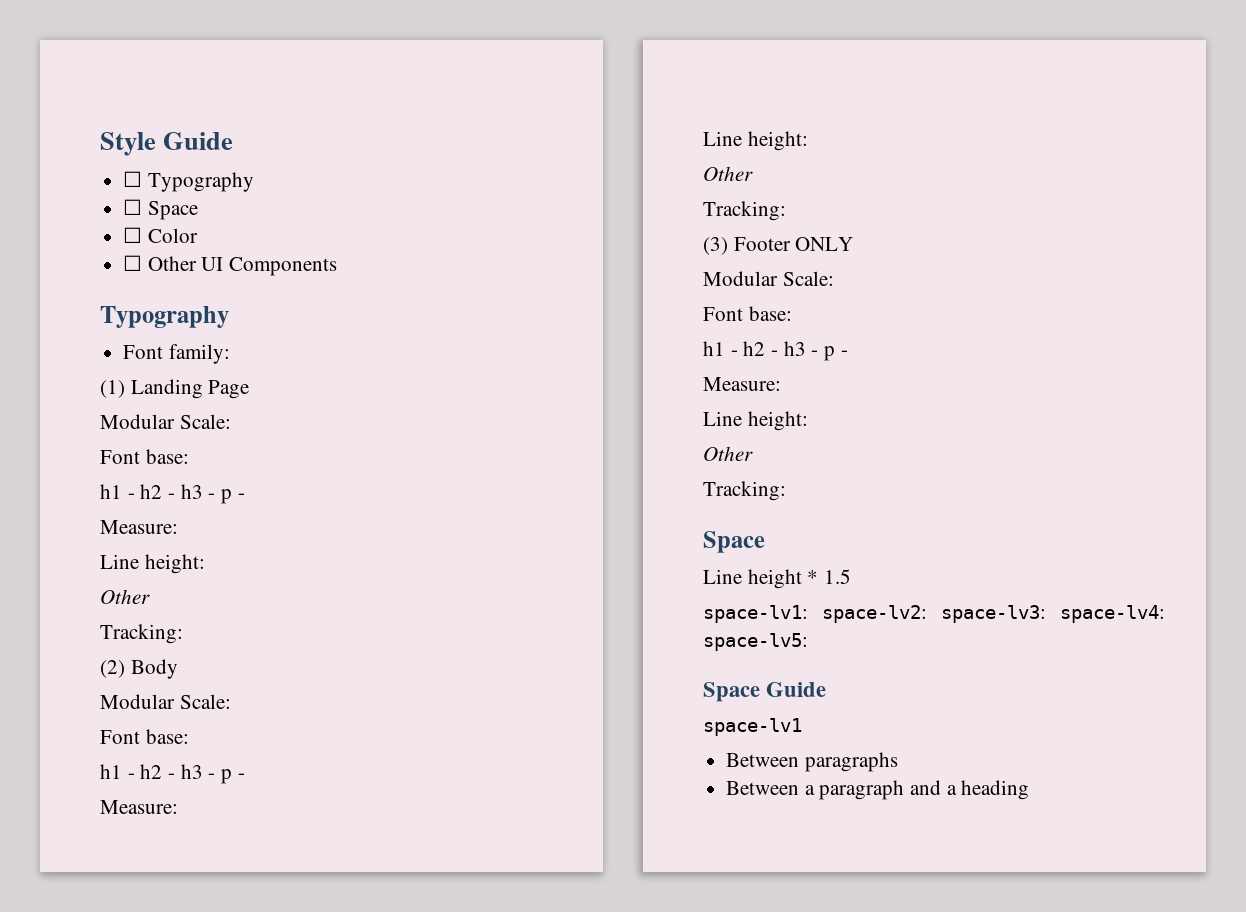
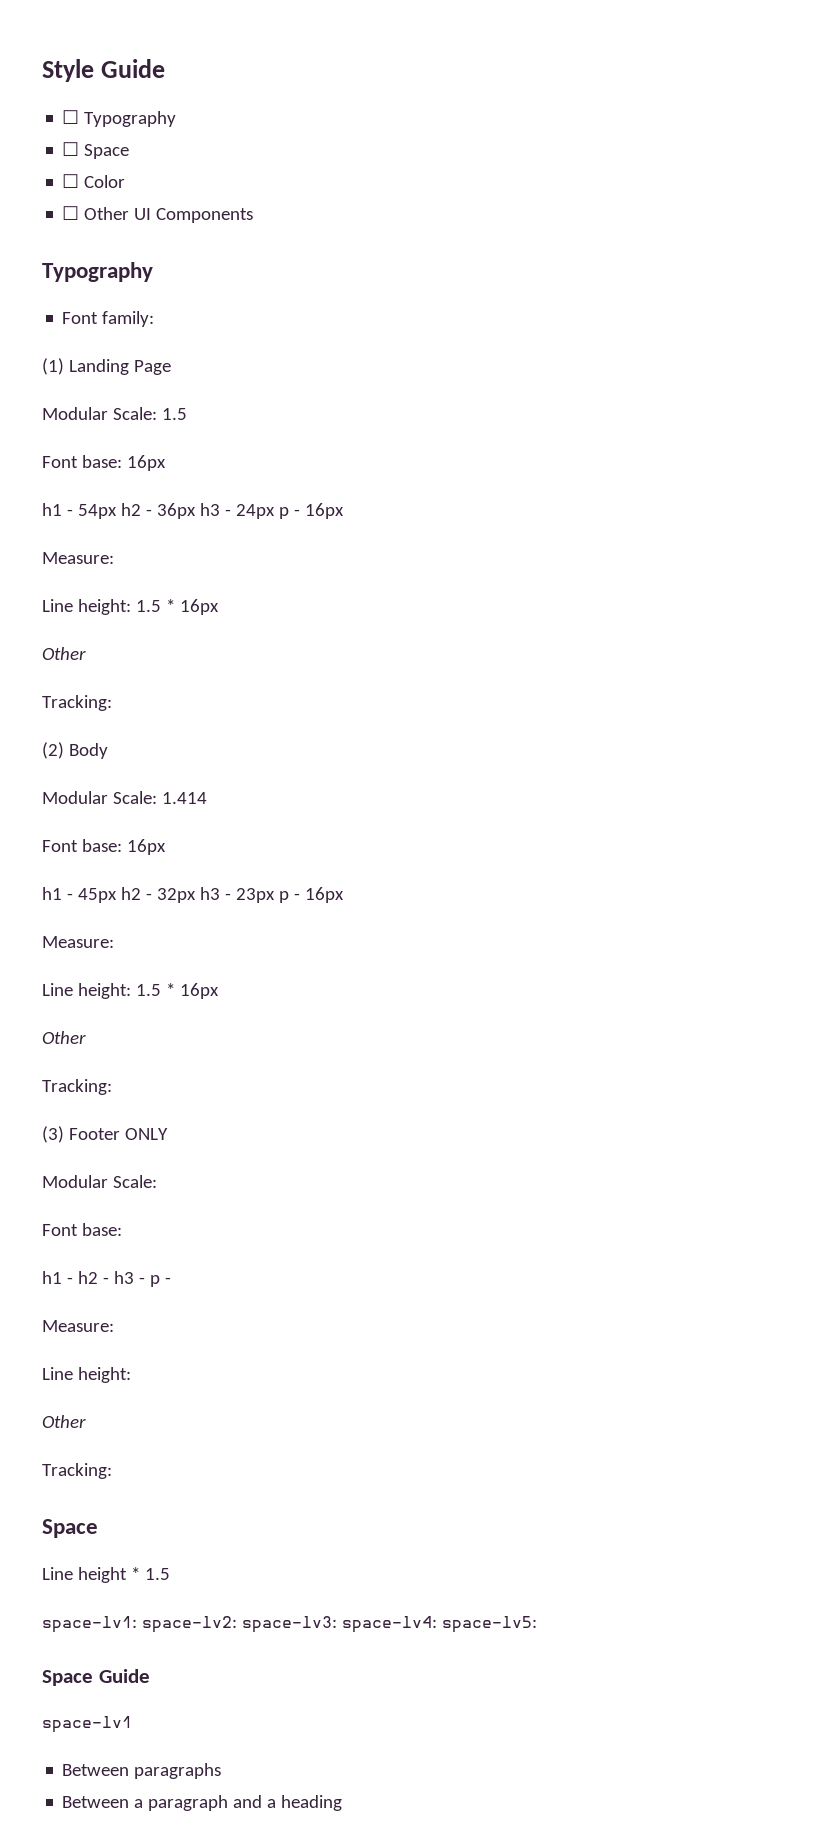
  (1) Landing Page
- Modular Scale:
- Font base:
- h1 - h2 - h3 - p -
+ Modular Scale: 1.5
+ Font base: 16px
+ h1 - 54px h2 - 36px h3 - 24px p - 16px
  Measure:
- Line height:
+ Line height: 1.5 * 16px
  (2) Body
- Modular Scale:
- Font base:
- h1 - h2 - h3 - p -
+ Modular Scale: 1.414
+ Font base: 16px
+ h1 - 45px h2 - 32px h3 - 23px p - 16px
  Measure:
- Line height:
+ Line height: 1.5 * 16px

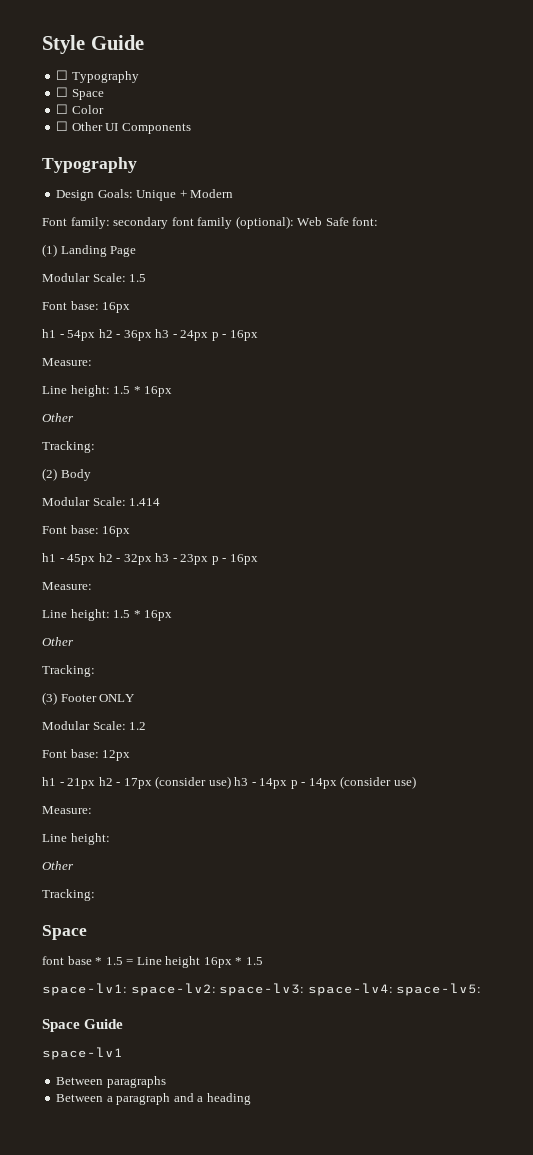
- Font family:
+ Design Goals: Unique + Modern
+ Font family: secondary font family (optional): Web Safe font:
  (3) Footer ONLY
- Modular Scale:
- Font base:
- h1 - h2 - h3 - p -
+ Modular Scale: 1.2
+ Font base: 12px
+ h1 - 21px h2 - 17px (consider use) h3 - 14px p - 14px (consider use)
- Line height * 1.5
+ font base * 1.5 = Line height 16px * 1.5

